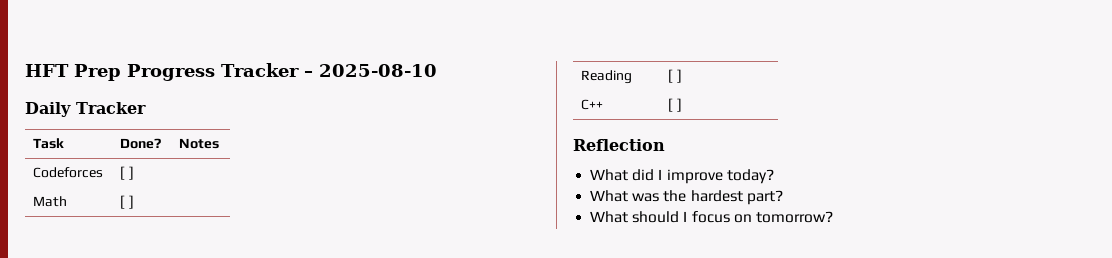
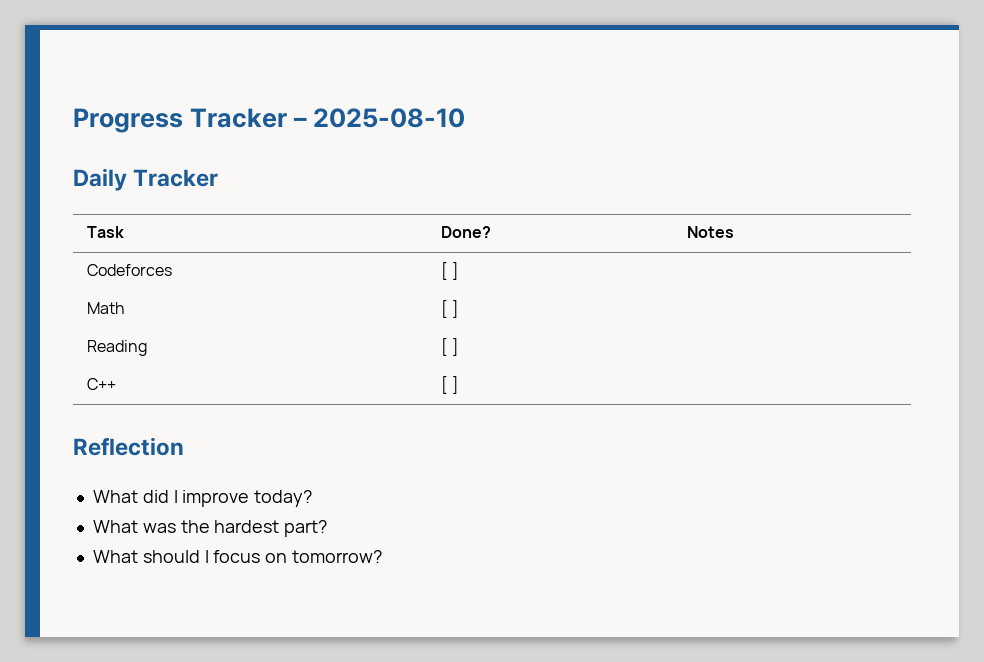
- HFT Prep Progress Tracker – 2025-08-10
+ Progress Tracker – 2025-08-10

